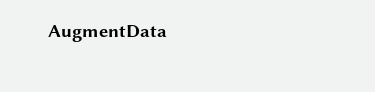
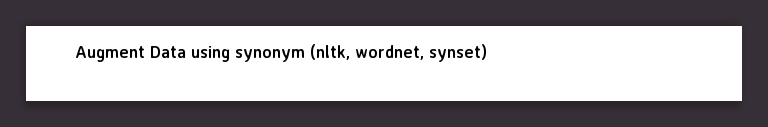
- AugmentData
+ Augment Data using synonym (nltk, wordnet, synset)

